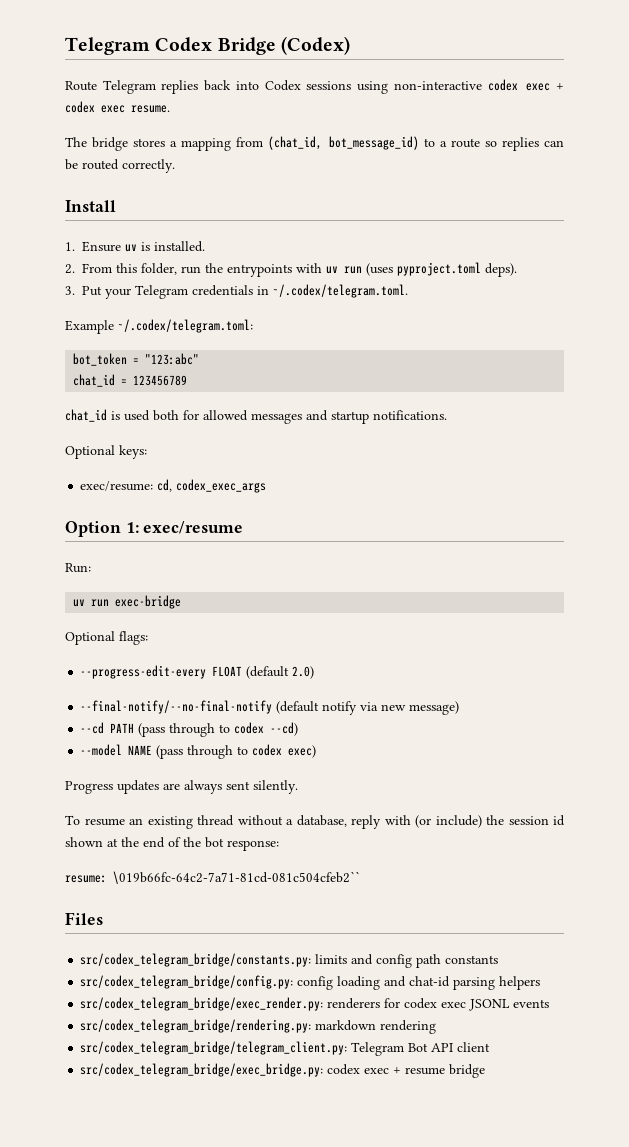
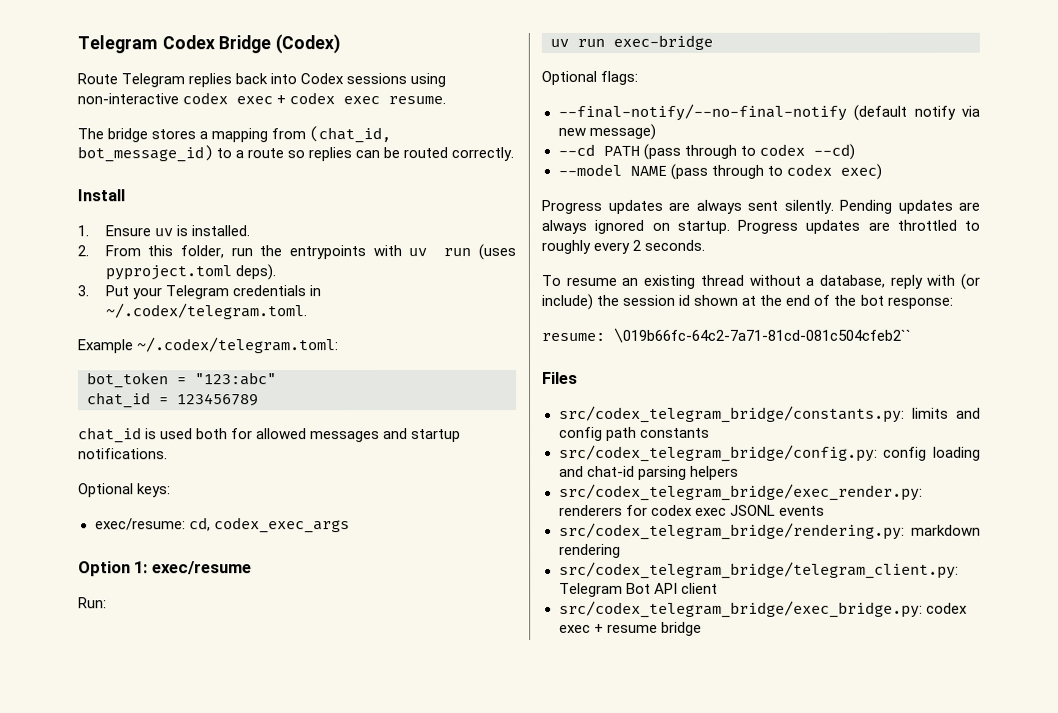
- --progress-edit-every FLOAT (default 2.0)
+ Pending updates are always ignored on startup. Progress updates are throttled to roughly every 2 seconds.

